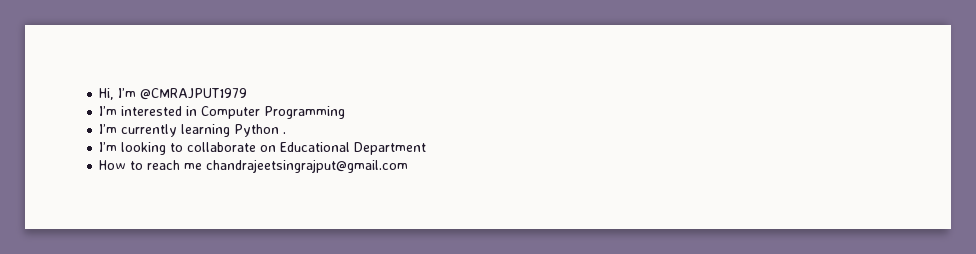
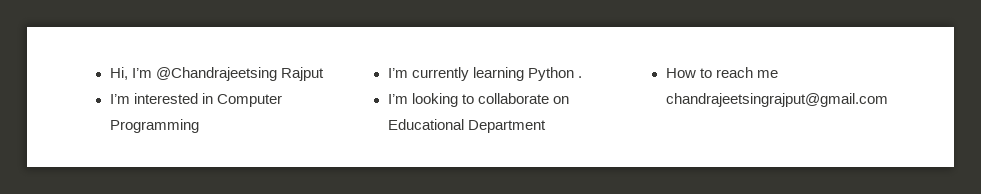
- Hi, I’m @CMRAJPUT1979
+ Hi, I’m @Chandrajeetsing Rajput

